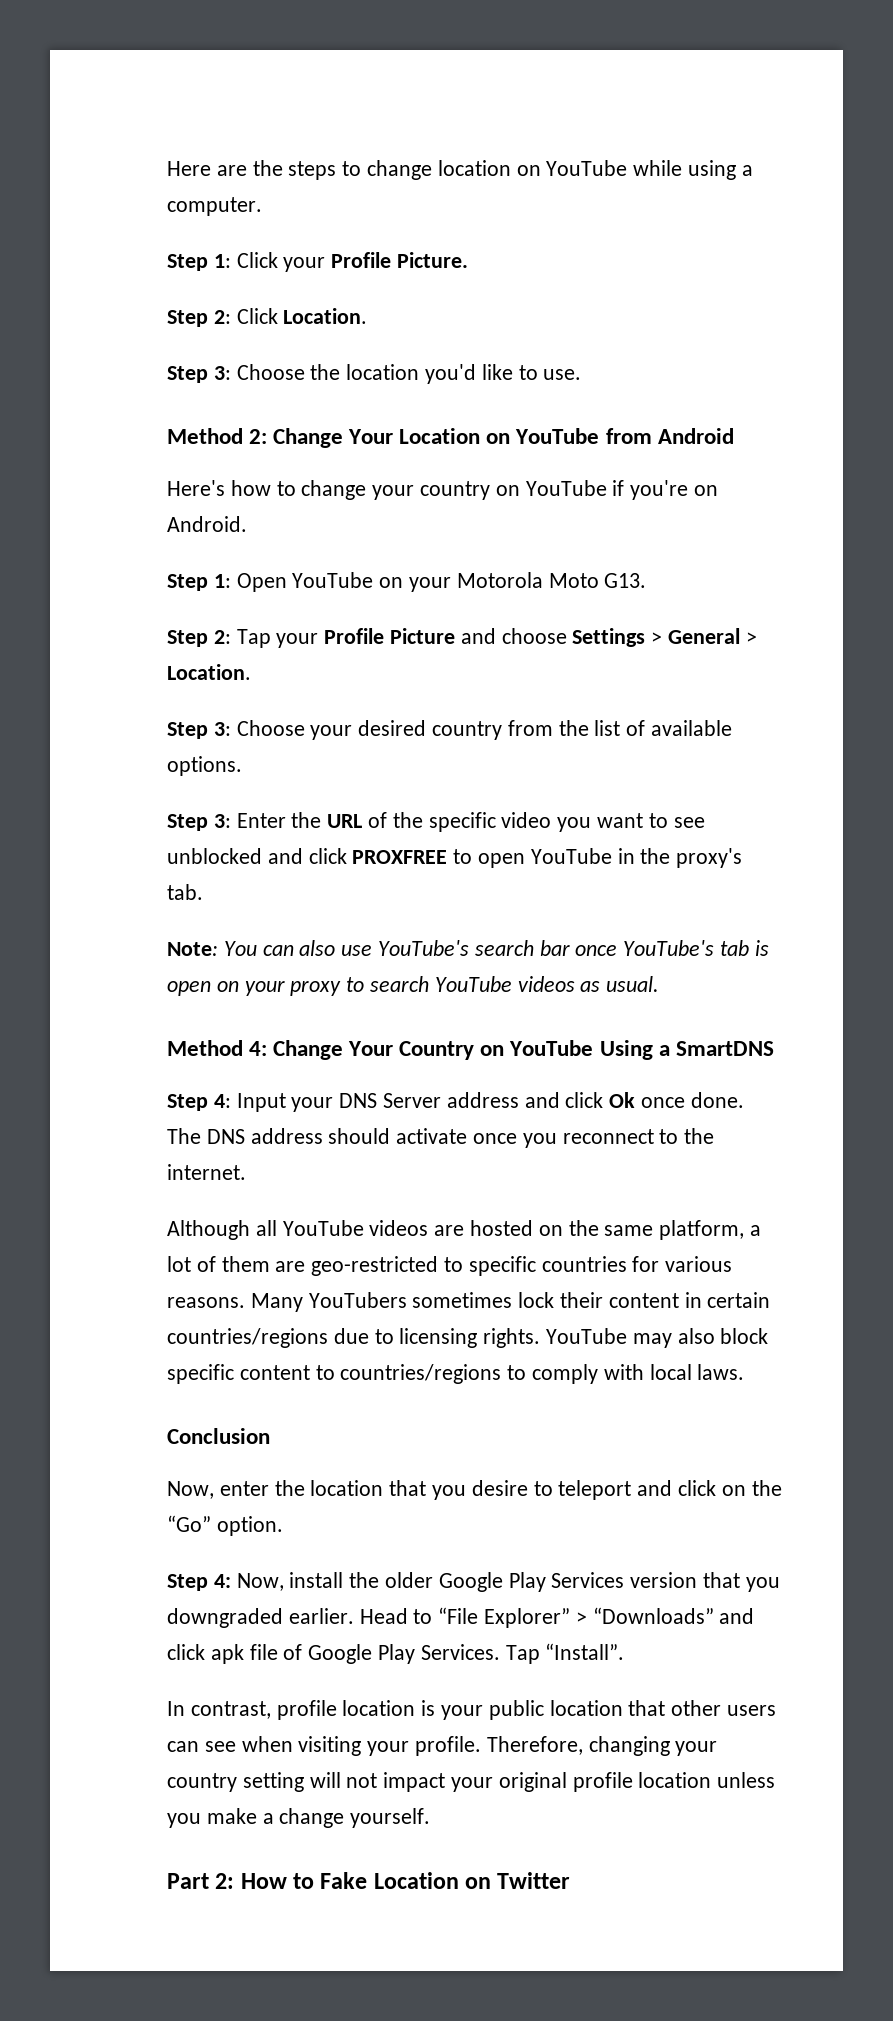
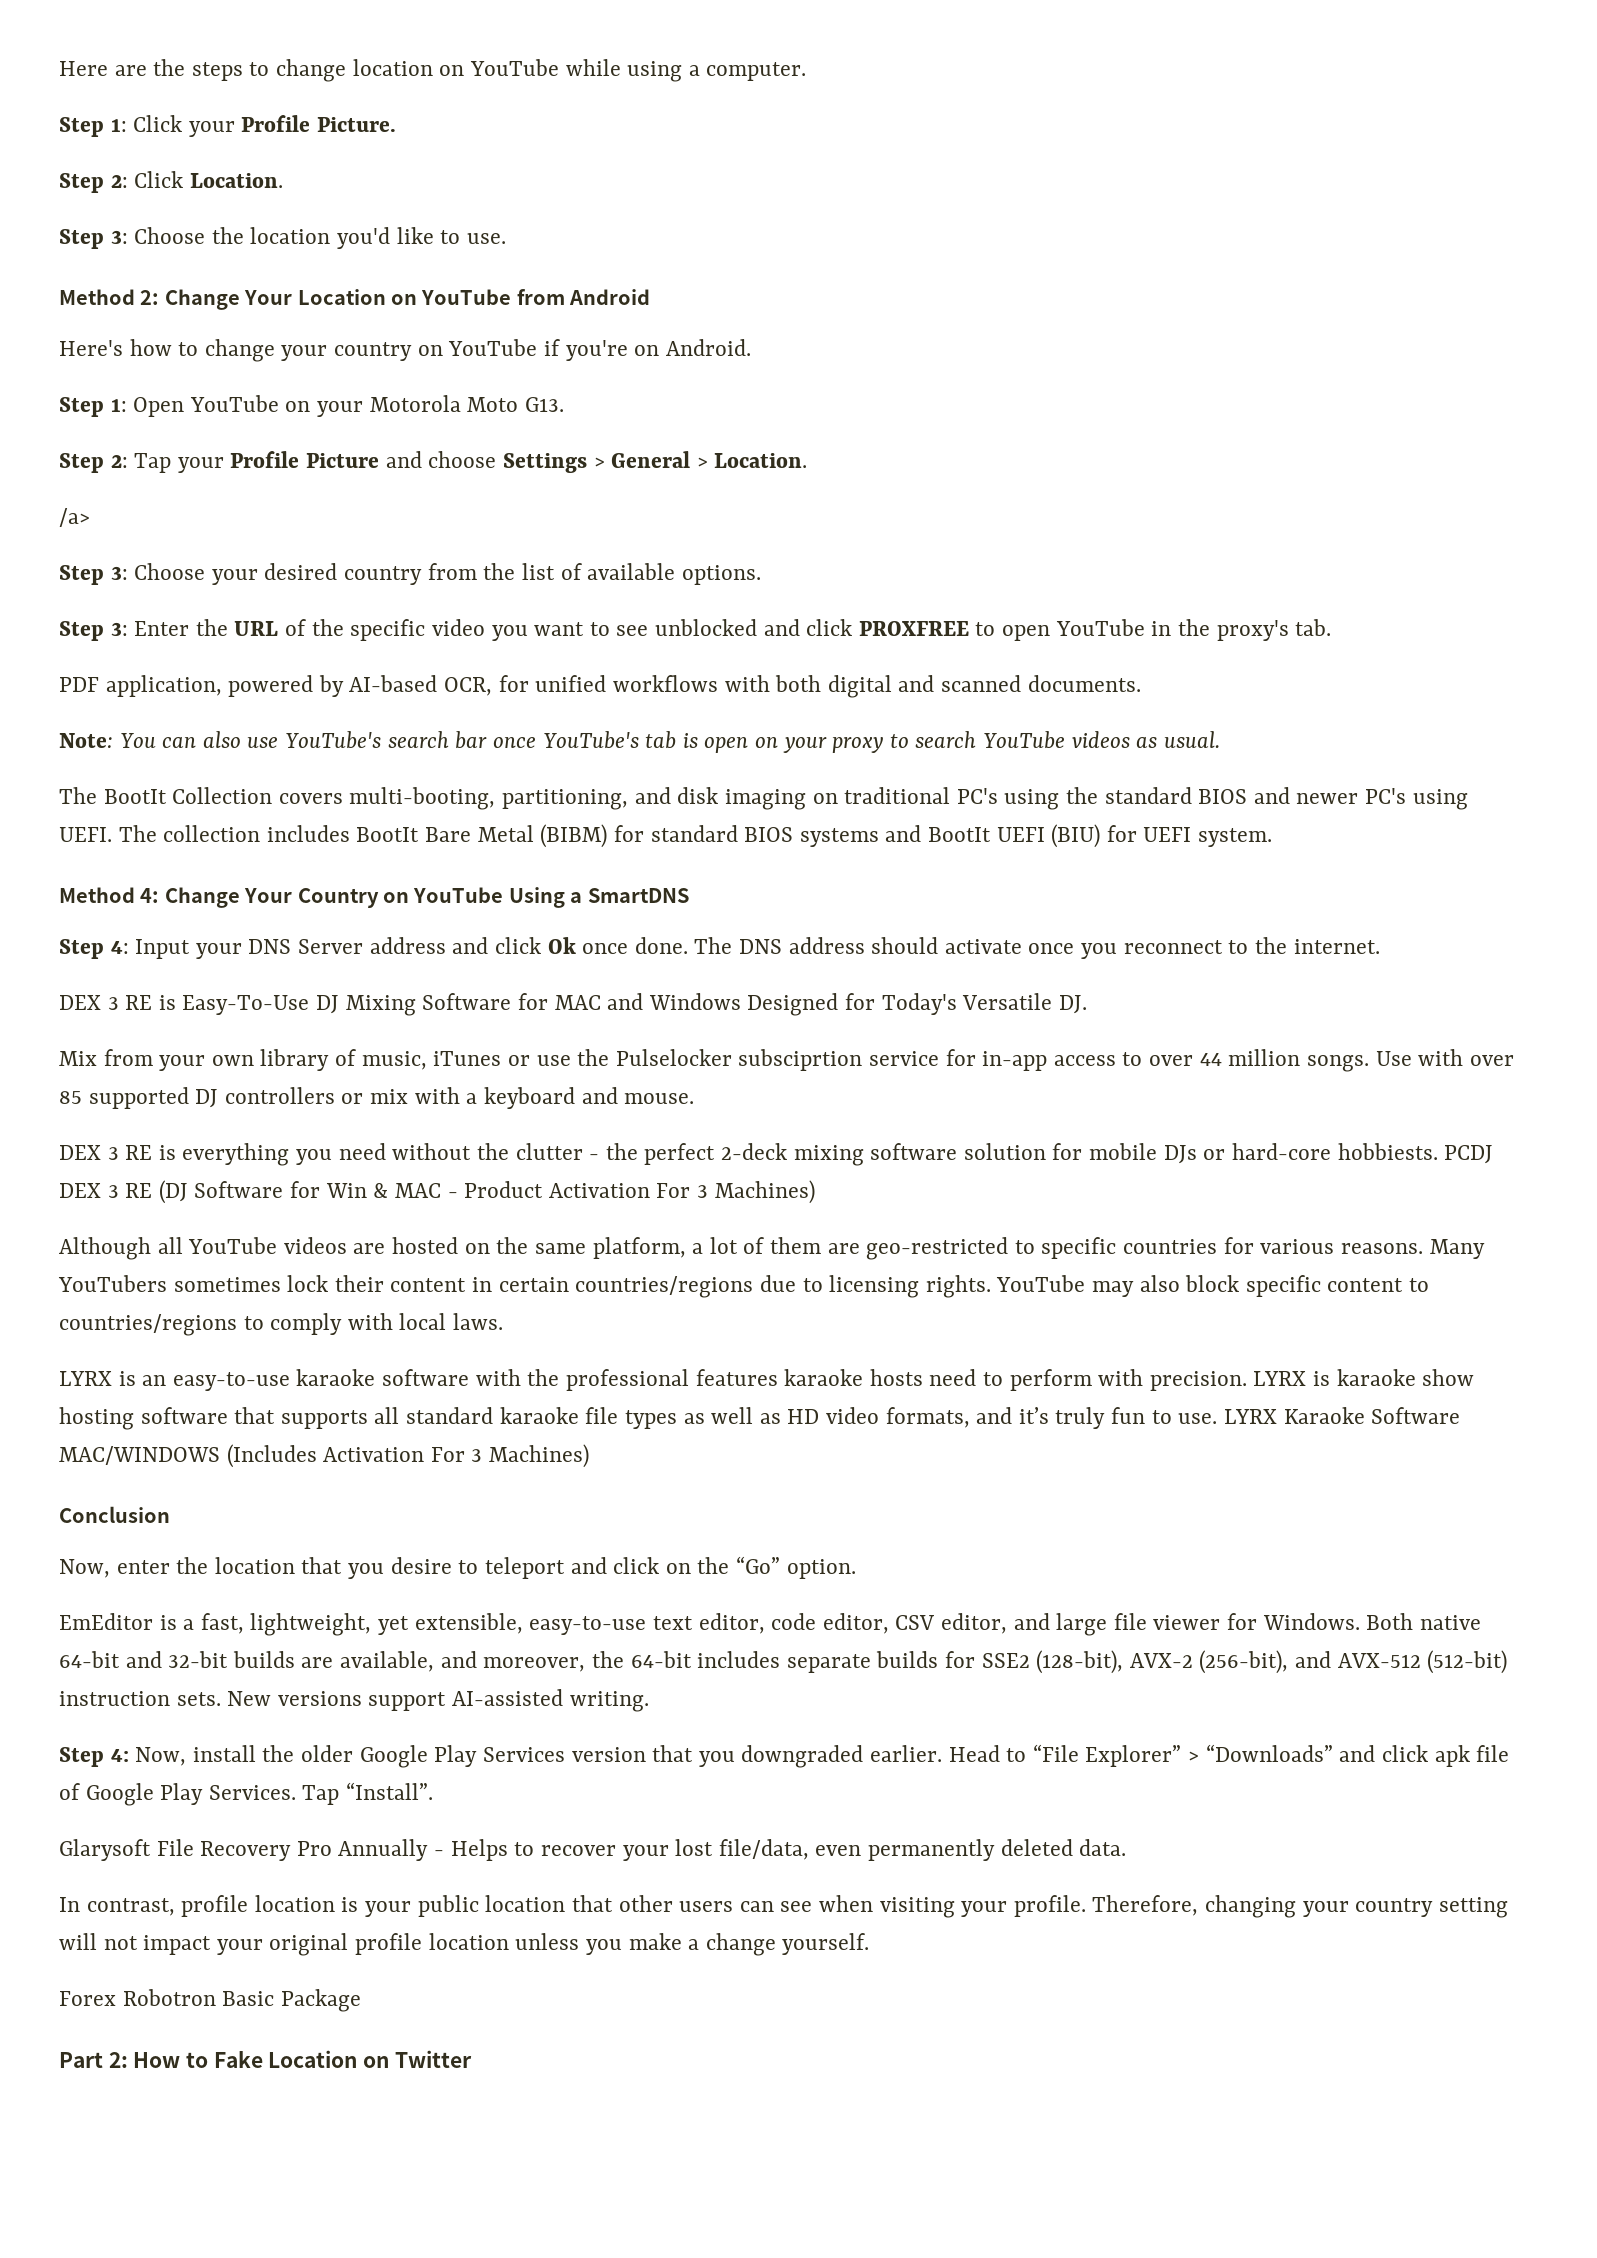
+ /a>
+ PDF application, powered by AI-based OCR, for unified workflows with both digital and scanned documents.
+ The BootIt Collection covers multi-booting, partitioning, and disk imaging on traditional PC's using the standard BIOS and newer PC's using UEFI. The collection includes BootIt Bare Metal (BIBM) for standard BIOS systems and BootIt UEFI (BIU) for UEFI system.
+ DEX 3 RE is Easy-To-Use DJ Mixing Software for MAC and Windows Designed for Today's Versatile DJ.
+ Mix from your own library of music, iTunes or use the Pulselocker subsciprtion service for in-app access to over 44 million songs. Use with over 85 supported DJ controllers or mix with a keyboard and mouse.
+ DEX 3 RE is everything you need without the clutter - the perfect 2-deck mixing software solution for mobile DJs or hard-core hobbiests. PCDJ DEX 3 RE (DJ Software for Win & MAC - Product Activation For 3 Machines)
+ LYRX is an easy-to-use karaoke software with the professional features karaoke hosts need to perform with precision. LYRX is karaoke show hosting software that supports all standard karaoke file types as well as HD video formats, and it’s truly fun to use. LYRX Karaoke Software MAC/WINDOWS (Includes Activation For 3 Machines)
+ EmEditor is a fast, lightweight, yet extensible, easy-to-use text editor, code editor, CSV editor, and large file viewer for Windows. Both native 64-bit and 32-bit builds are available, and moreover, the 64-bit includes separate builds for SSE2 (128-bit), AVX-2 (256-bit), and AVX-512 (512-bit) instruction sets. New versions support AI-assisted writing.
+ Glarysoft File Recovery Pro Annually - Helps to recover your lost file/data, even permanently deleted data.
+ Forex Robotron Basic Package

